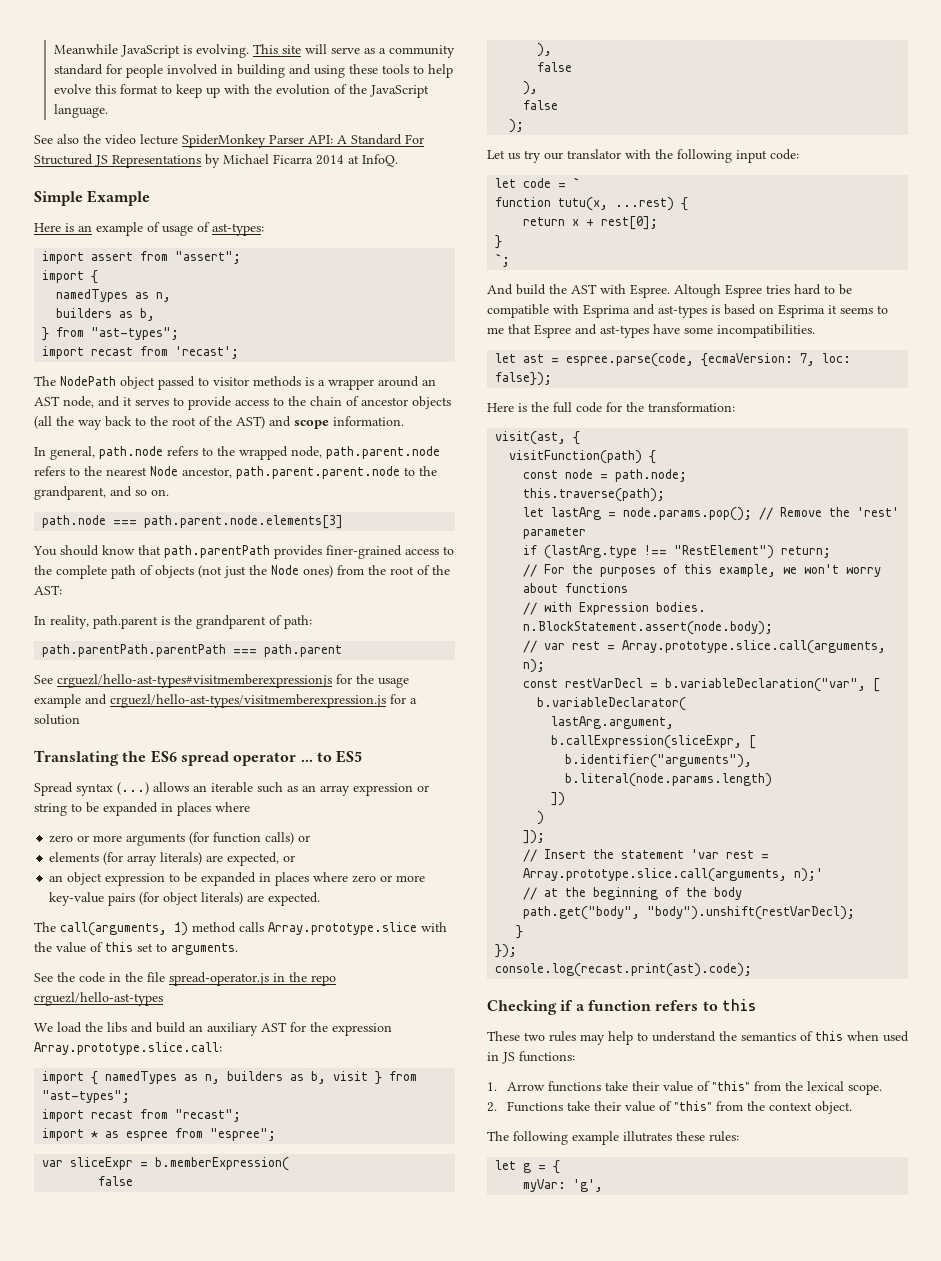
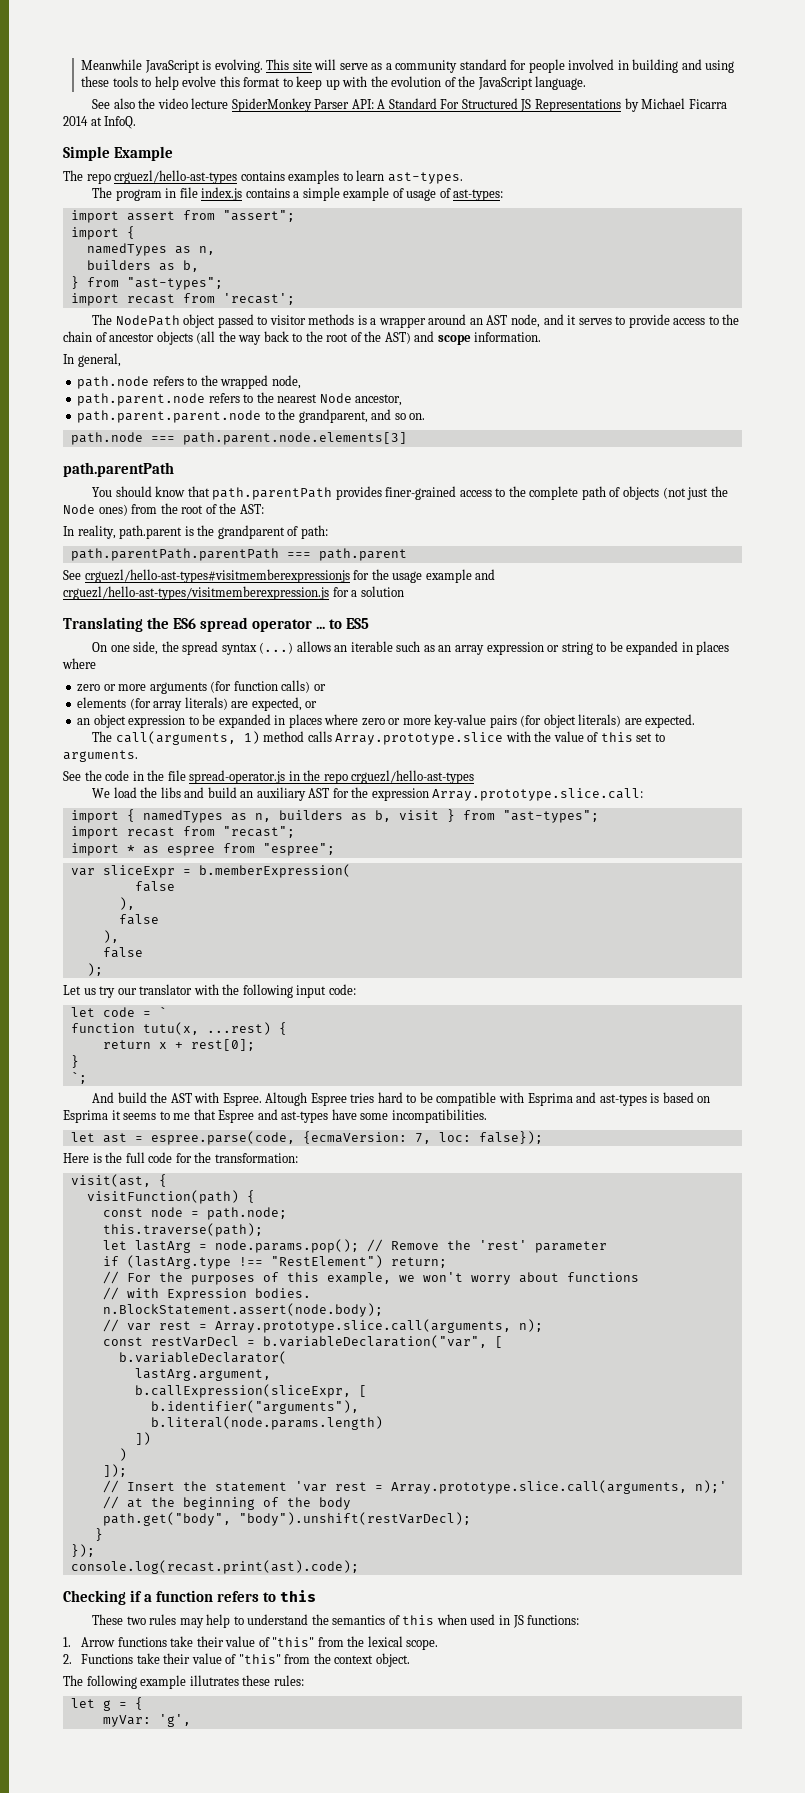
- Here is an example of usage of ast-types:
+ The repo crguezl/hello-ast-types contains examples to learn ast-types.
+ The program in file index.js contains a simple example of usage of ast-types:
- In general, path.node refers to the wrapped node, path.parent.node refers to the nearest Node ancestor, path.parent.parent.node to the grandparent, and so on.
+ In general,
+ path.node refers to the wrapped node,
+ path.parent.node refers to the nearest Node ancestor,
+ path.parent.parent.node to the grandparent, and so on.
  path.node === path.parent.node.elements[3]
+ path.parentPath
- Spread syntax (...) allows an iterable such as an array expression or string to be expanded in places where
+ On one side, the spread syntax (...) allows an iterable such as an array expression or string to be expanded in places where

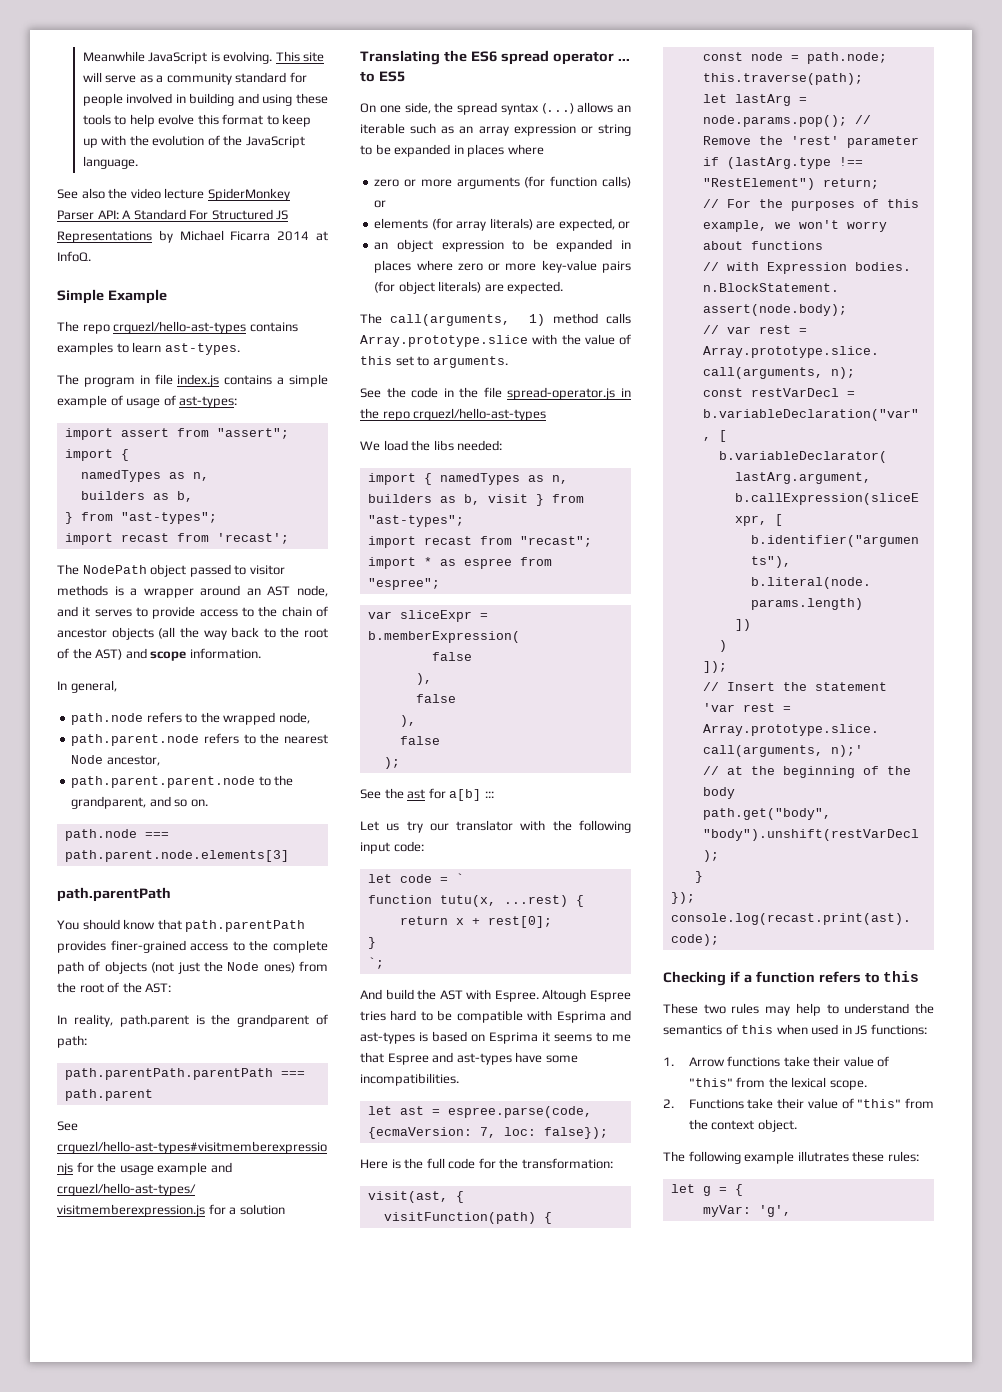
- We load the libs and build an auxiliary AST for the expression Array.prototype.slice.call:
+ We load the libs needed:
+ See the ast for a[b] :::

